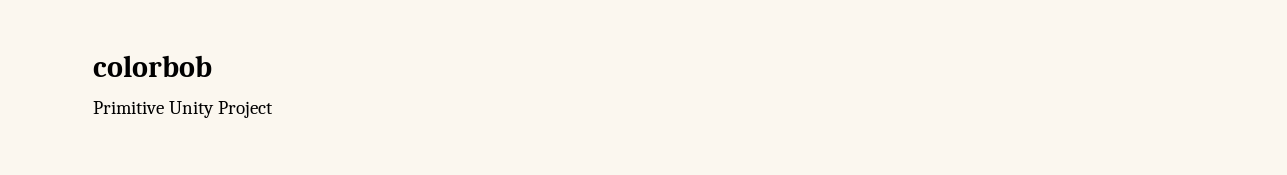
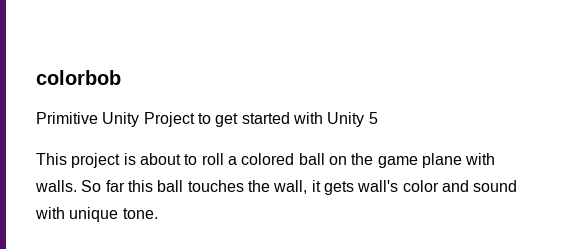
- Primitive Unity Project
+ Primitive Unity Project to get started with Unity 5
+ This project is about to roll a colored ball on the game plane with walls. So far this ball touches the wall, it gets wall's color and sound with unique tone.

